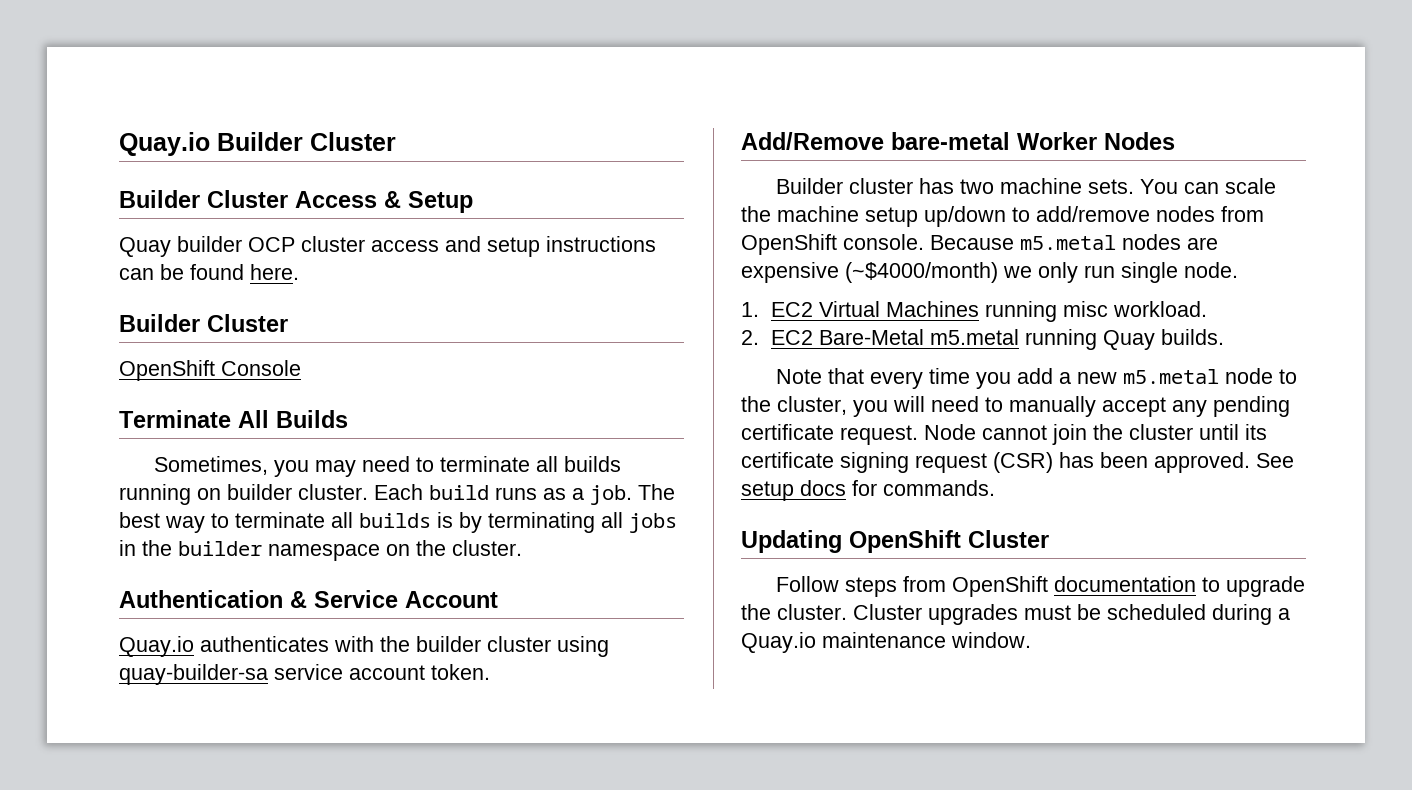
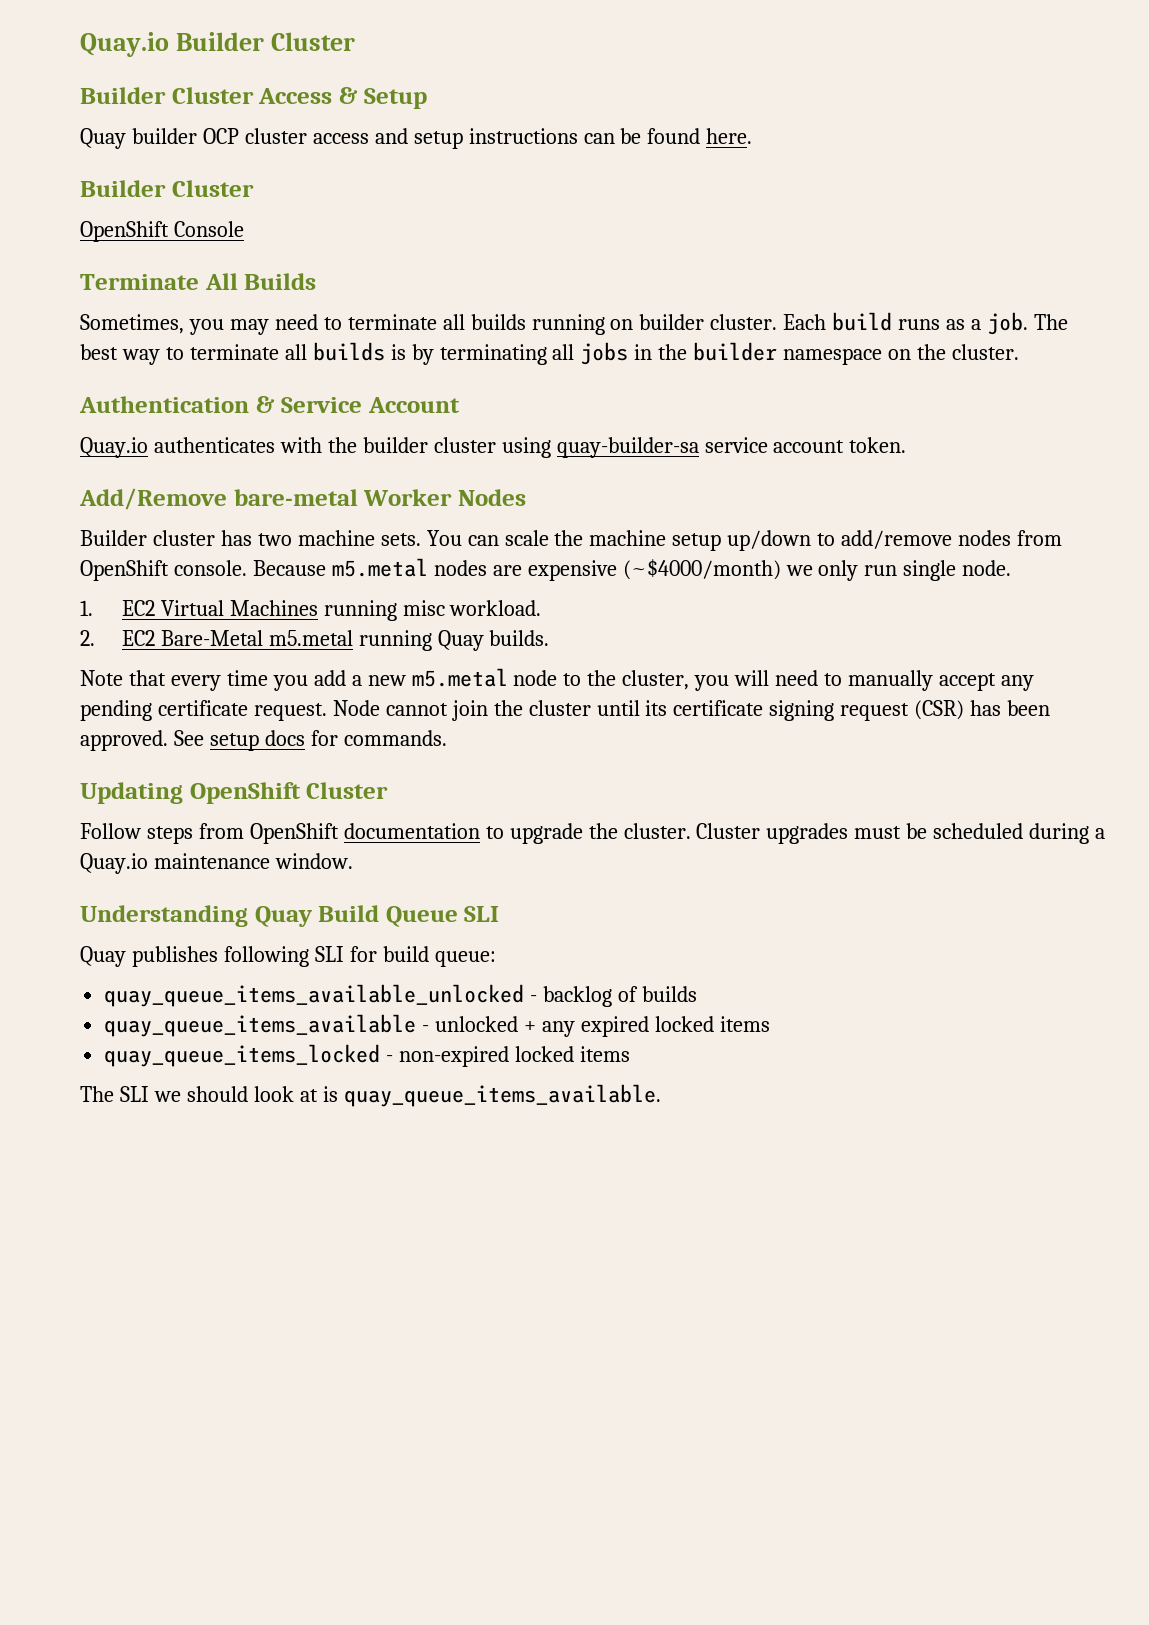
+ Understanding Quay Build Queue SLI
+ Quay publishes following SLI for build queue:
+ quay_queue_items_available_unlocked - backlog of builds
+ quay_queue_items_available - unlocked + any expired locked items
+ quay_queue_items_locked - non-expired locked items
+ The SLI we should look at is quay_queue_items_available.

